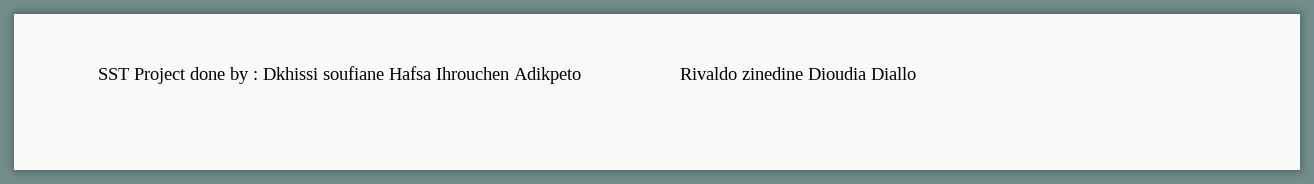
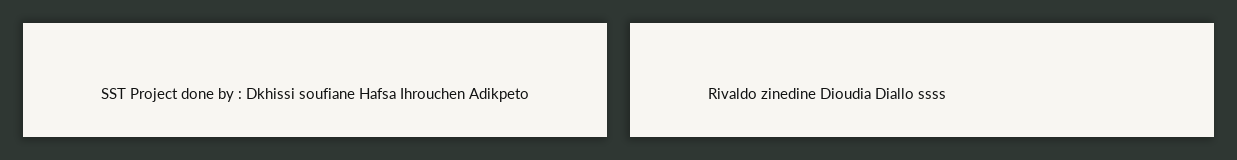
- SST Project done by : Dkhissi soufiane Hafsa Ihrouchen Adikpeto Rivaldo zinedine Dioudia Diallo
+ SST Project done by : Dkhissi soufiane Hafsa Ihrouchen Adikpeto Rivaldo zinedine Dioudia Diallo ssss

